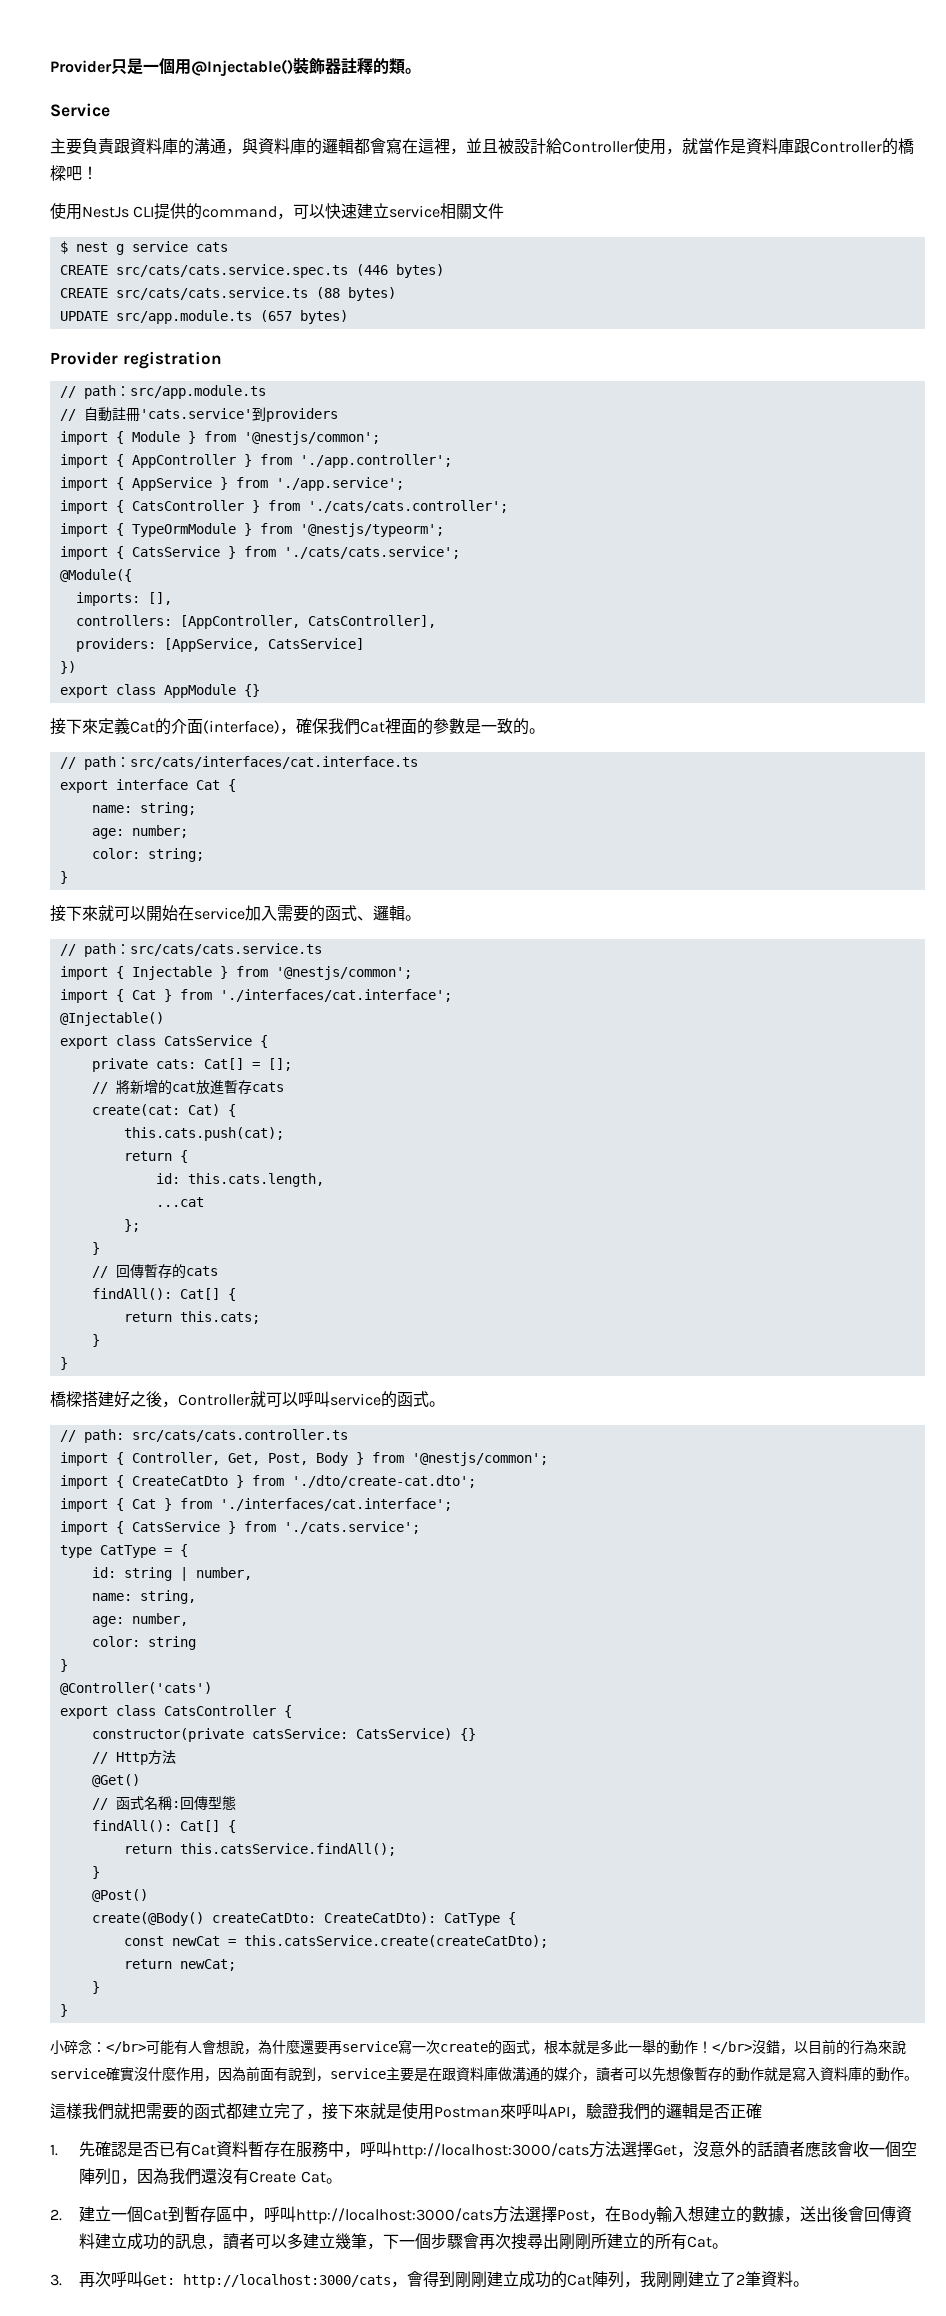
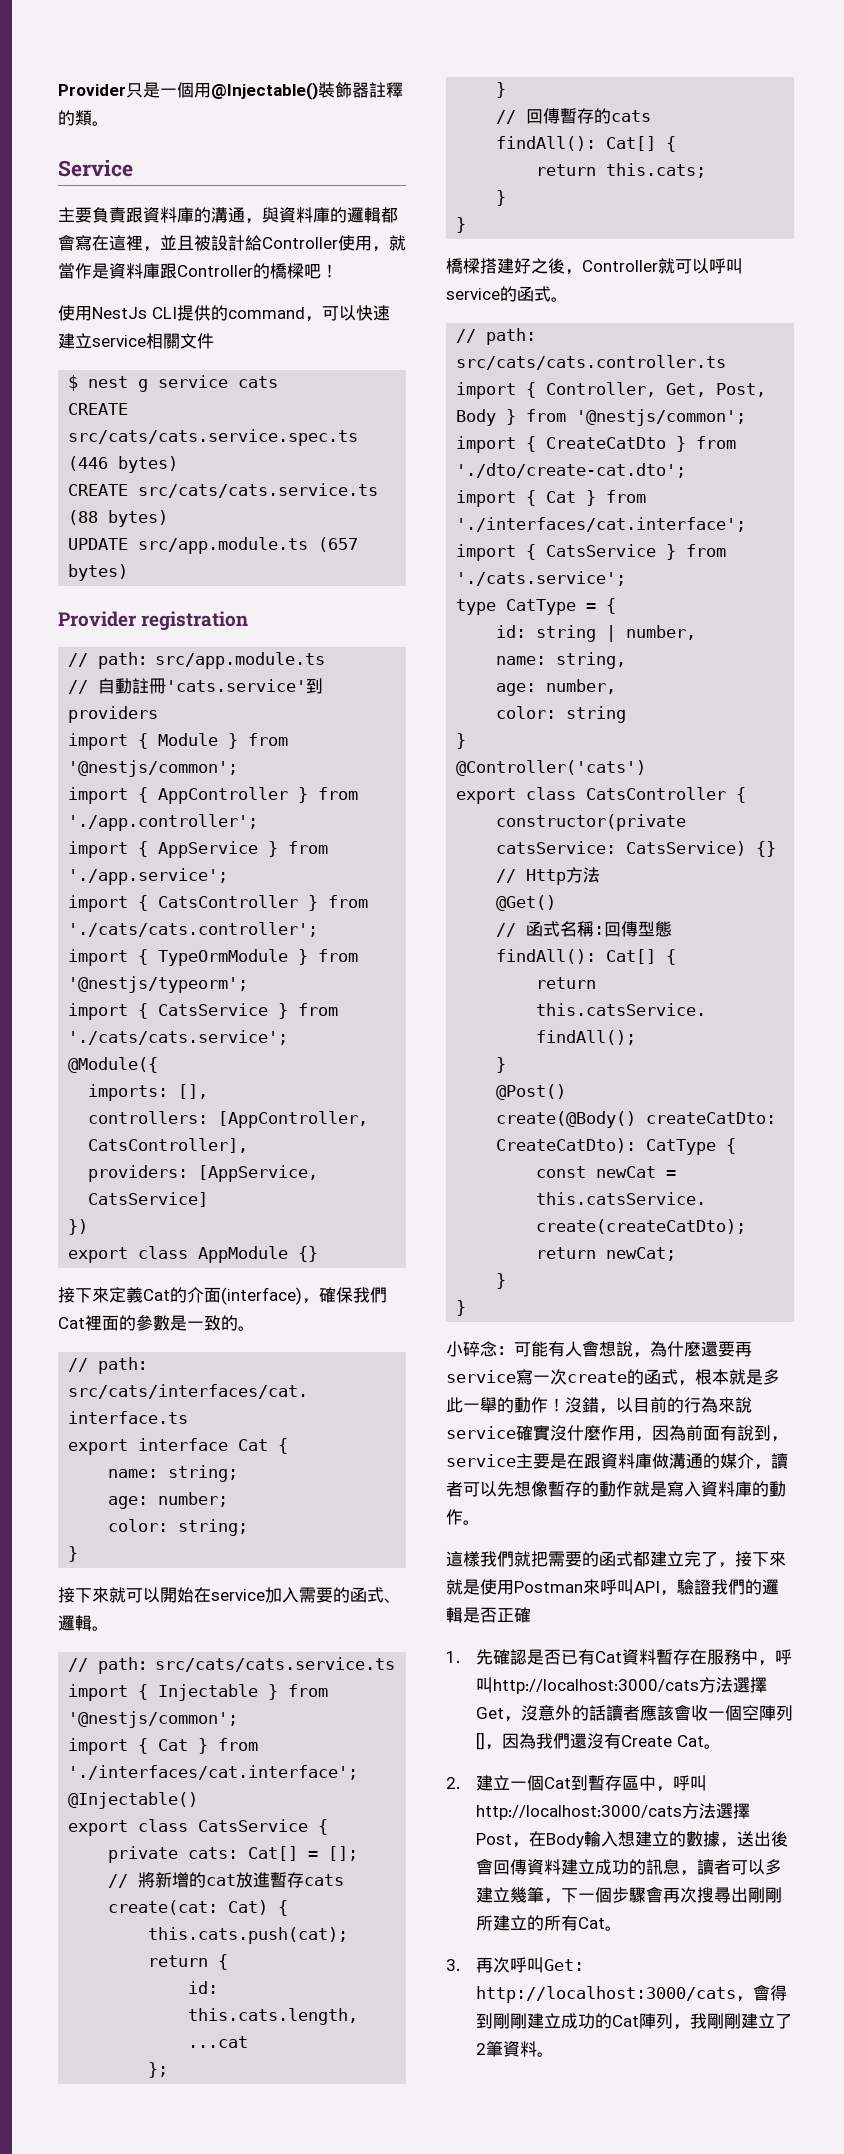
- 小碎念：</br>可能有人會想說，為什麼還要再service寫一次create的函式，根本就是多此一舉的動作！
+ 小碎念：可能有人會想說，為什麼還要再service寫一次create的函式，根本就是多此一舉的動作！
- </br>沒錯，以目前的行為來說service確實沒什麼作用，因為前面有說到，service主要是在跟資料庫做溝通的媒介，讀者可以先想像暫存的動作就是寫入資料庫的動作。
+ 沒錯，以目前的行為來說service確實沒什麼作用，因為前面有說到，service主要是在跟資料庫做溝通的媒介，讀者可以先想像暫存的動作就是寫入資料庫的動作。

